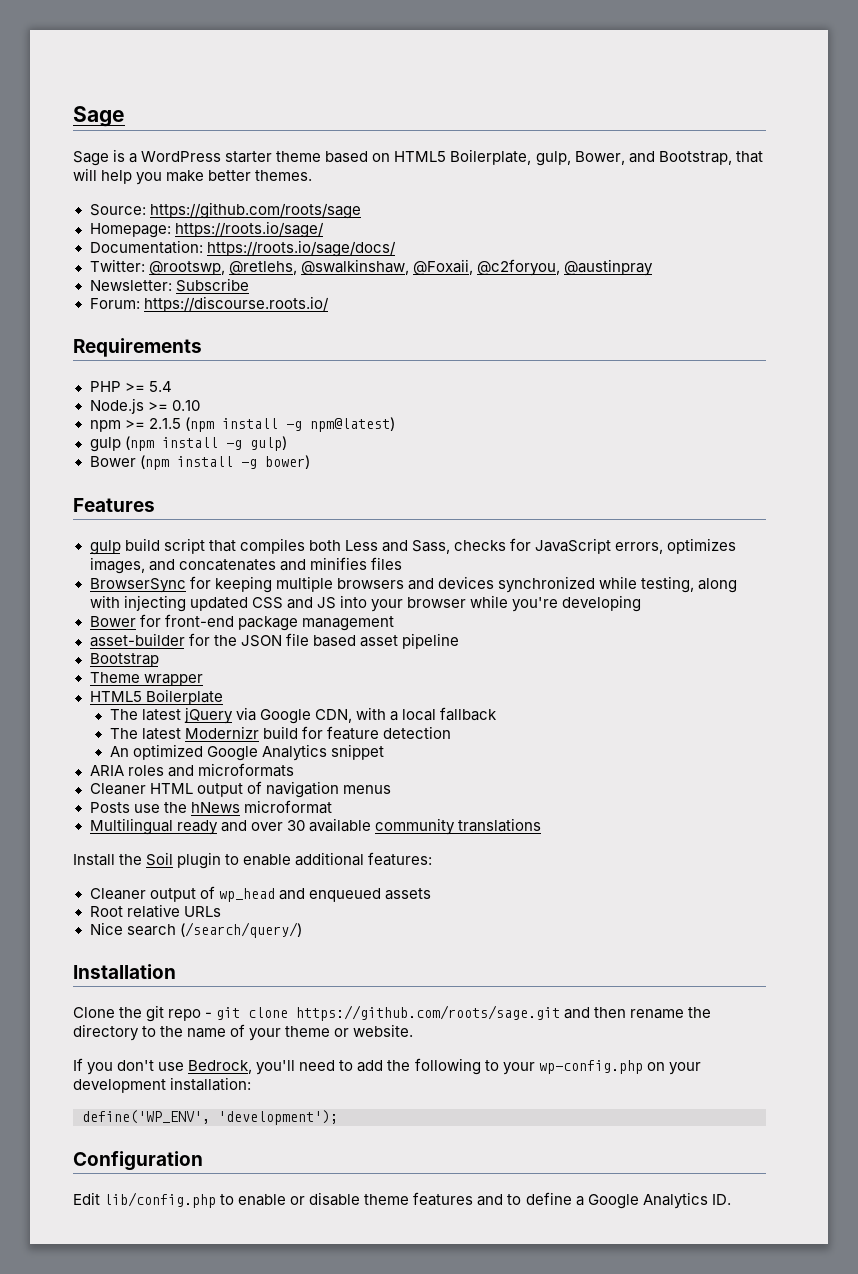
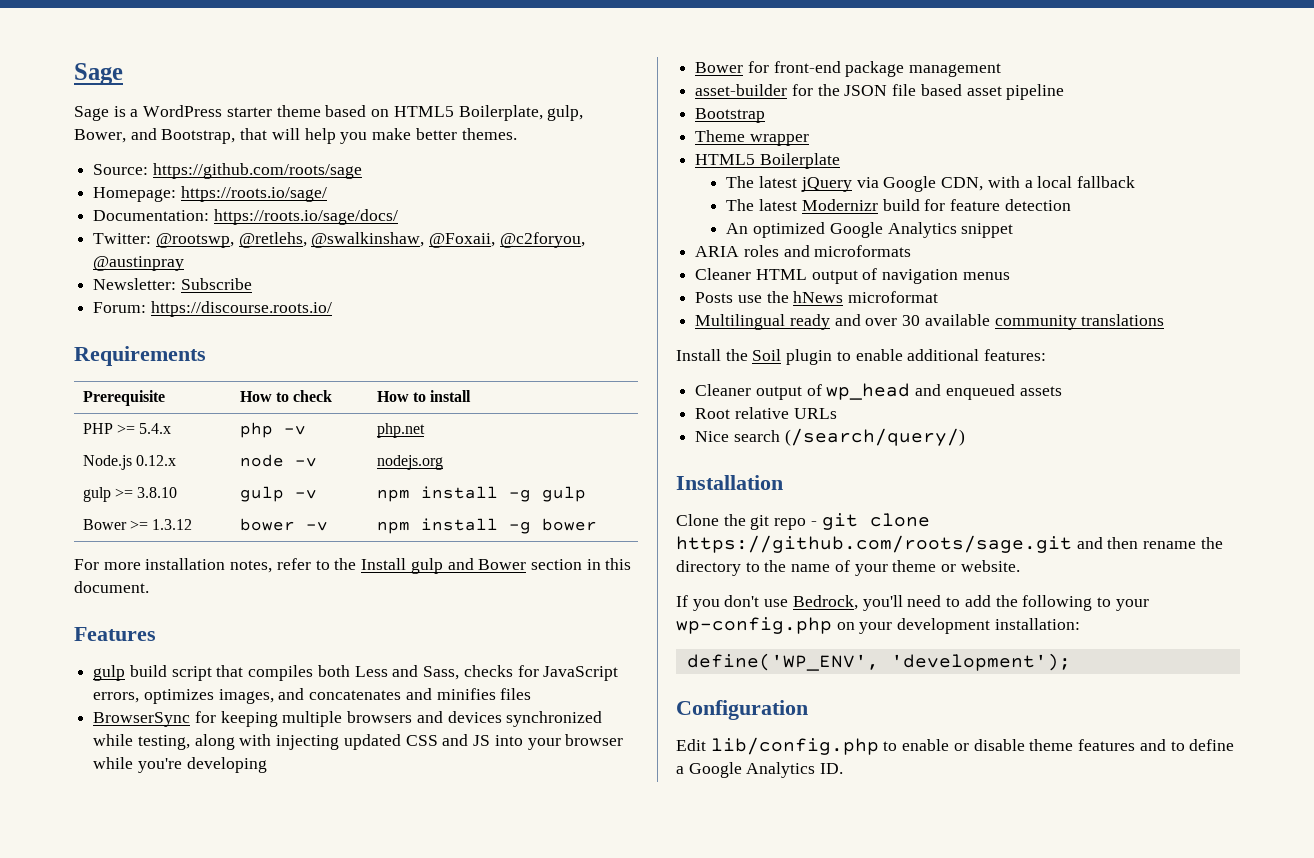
- PHP >= 5.4
- Node.js >= 0.10
- npm >= 2.1.5 (npm install -g npm@latest)
- gulp (npm install -g gulp)
- Bower (npm install -g bower)
+ Prerequisite | How to check | How to install
+ PHP >= 5.4.x | php -v | php.net
+ Node.js 0.12.x | node -v | nodejs.org
+ gulp >= 3.8.10 | gulp -v | npm install -g gulp
+ Bower >= 1.3.12 | bower -v | npm install -g bower
+ For more installation notes, refer to the Install gulp and Bower section in this document.

